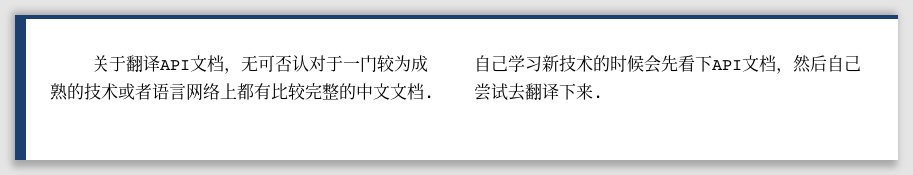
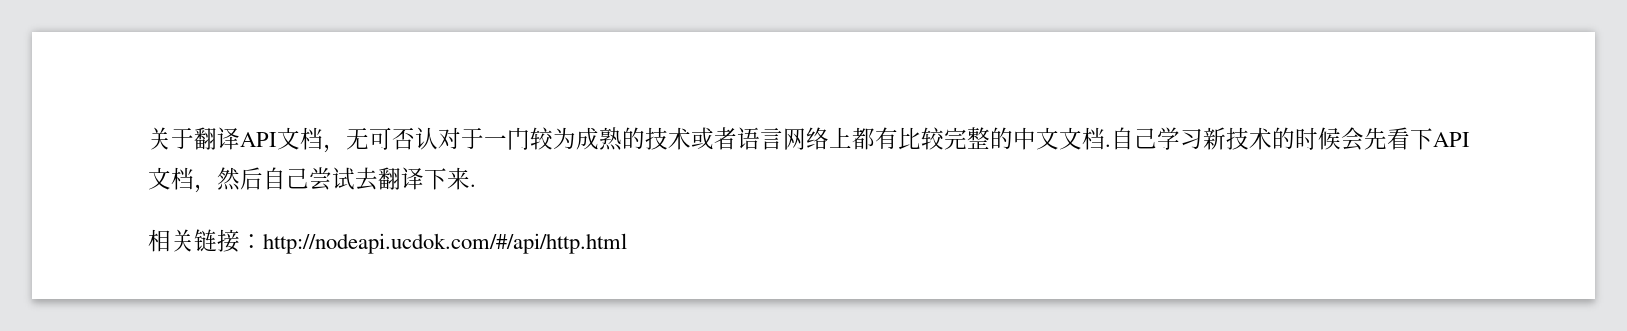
+ 相关链接：http://nodeapi.ucdok.com/#/api/http.html

